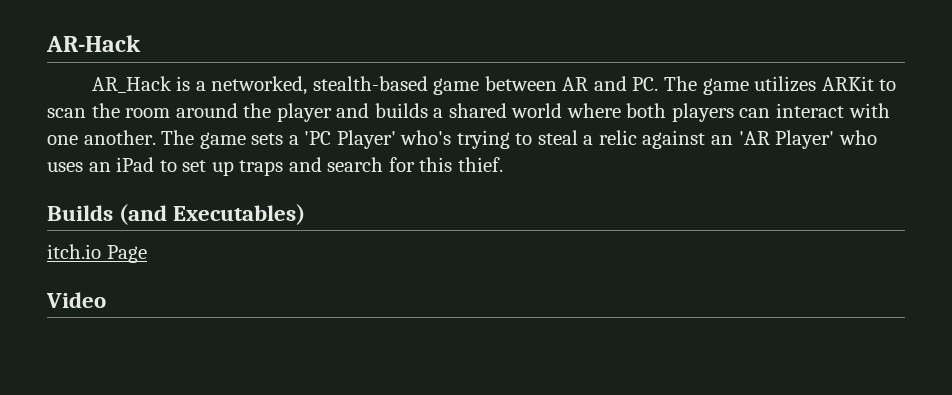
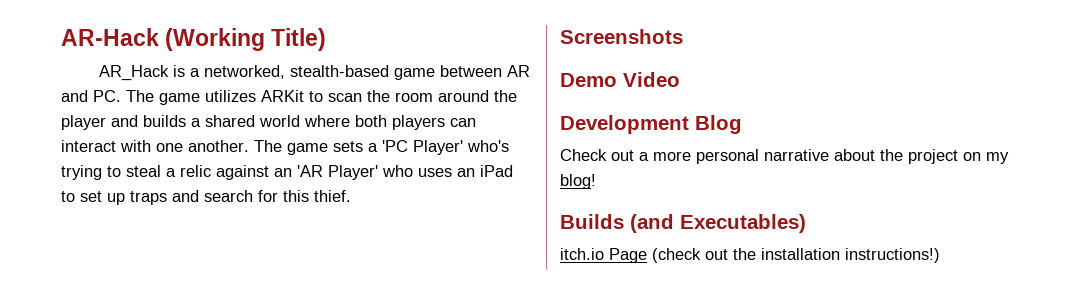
- AR-Hack
+ AR-Hack (Working Title)
+ Screenshots
+ Demo Video
+ Development Blog
+ Check out a more personal narrative about the project on my blog!
- itch.io Page
- Video
+ itch.io Page (check out the installation instructions!)

